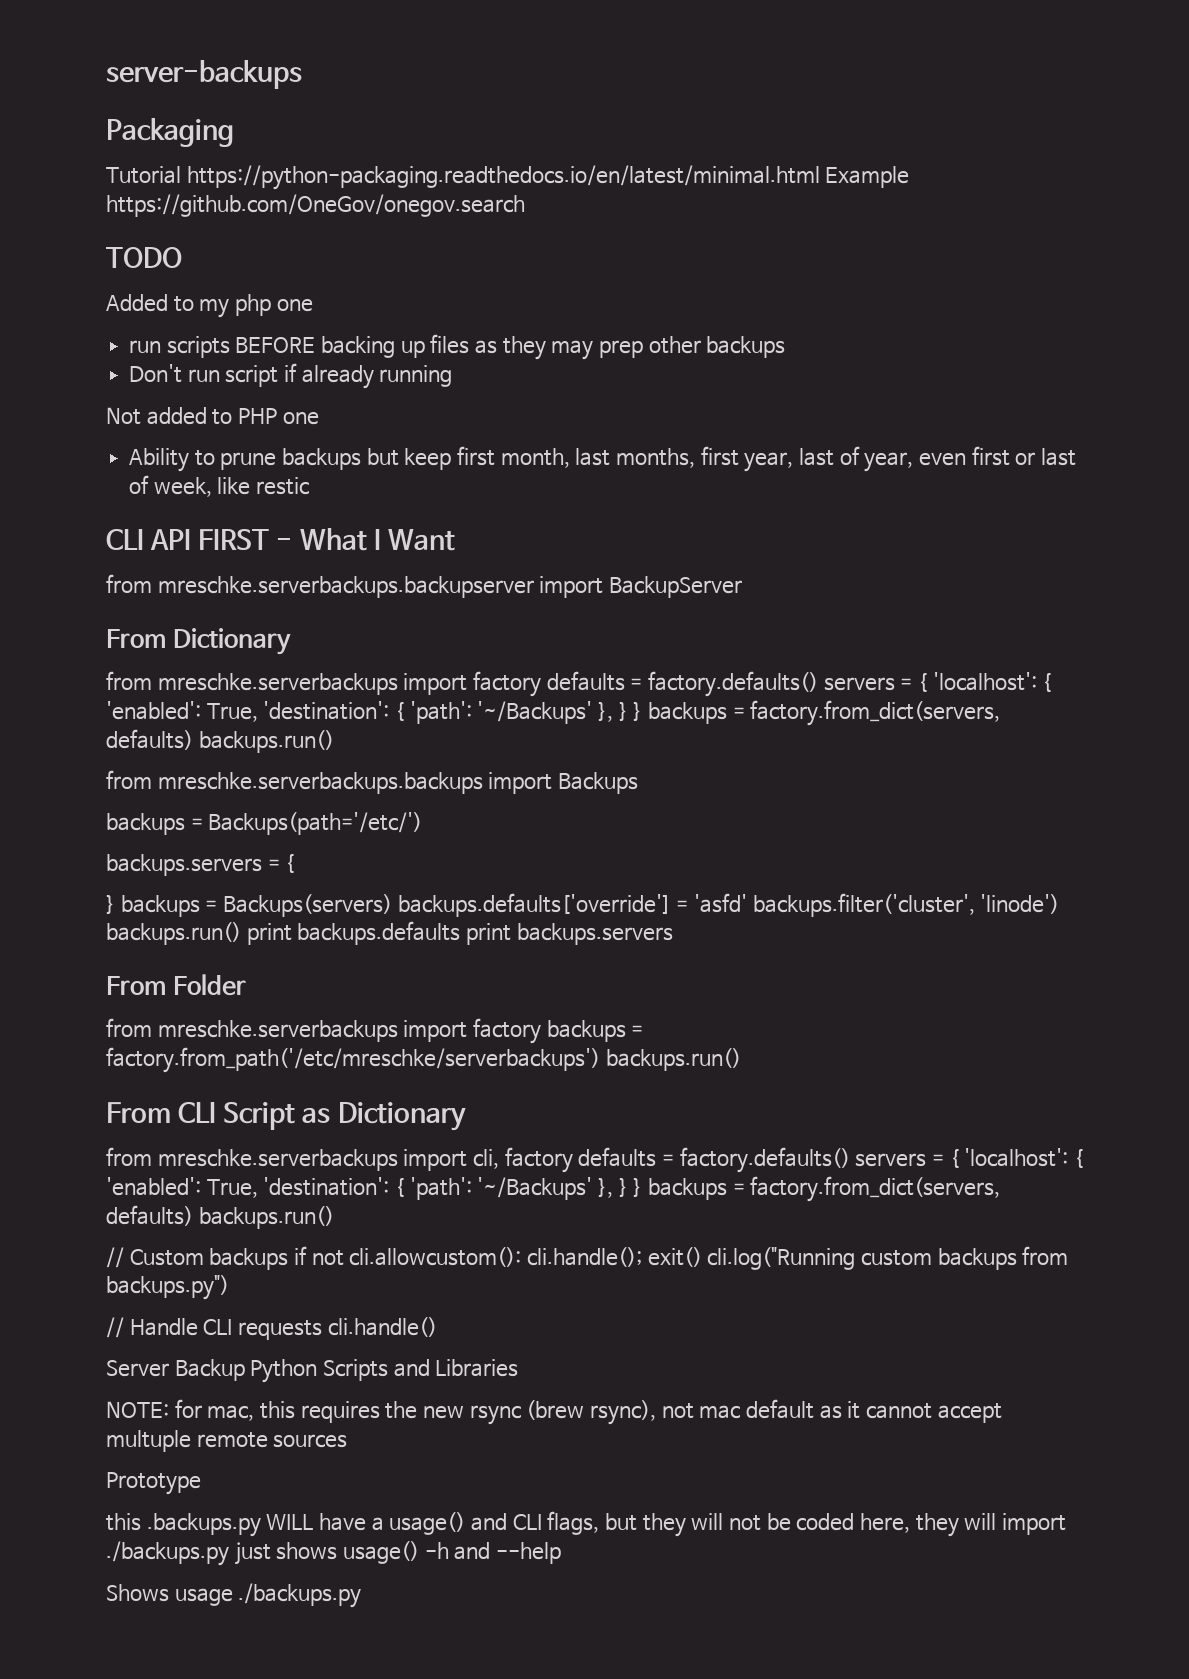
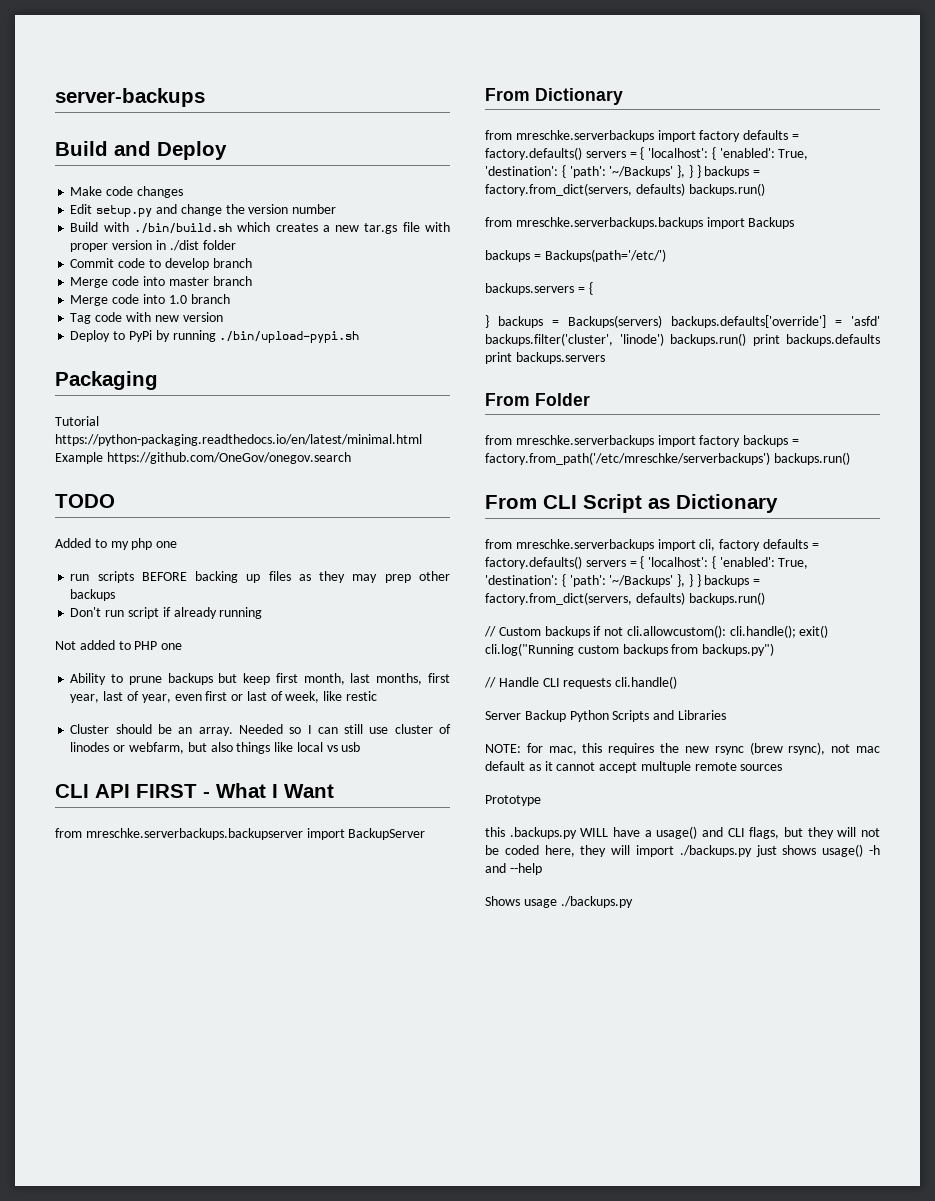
+ Build and Deploy
+ Make code changes
+ Edit setup.py and change the version number
+ Build with ./bin/build.sh which creates a new tar.gs file with proper version in ./dist folder
+ Commit code to develop branch
+ Merge code into master branch
+ Merge code into 1.0 branch
+ Tag code with new version
+ Deploy to PyPi by running ./bin/upload-pypi.sh
+ Cluster should be an array. Needed so I can still use cluster of linodes or webfarm, but also things like local vs usb

